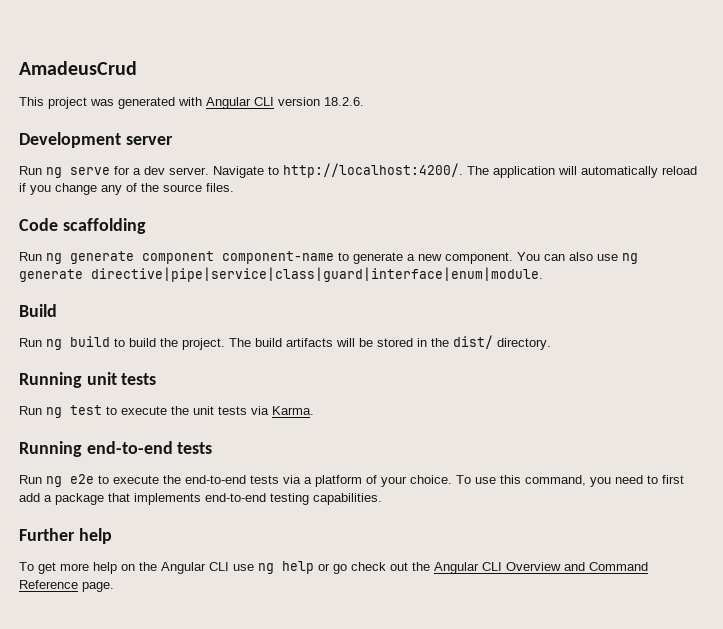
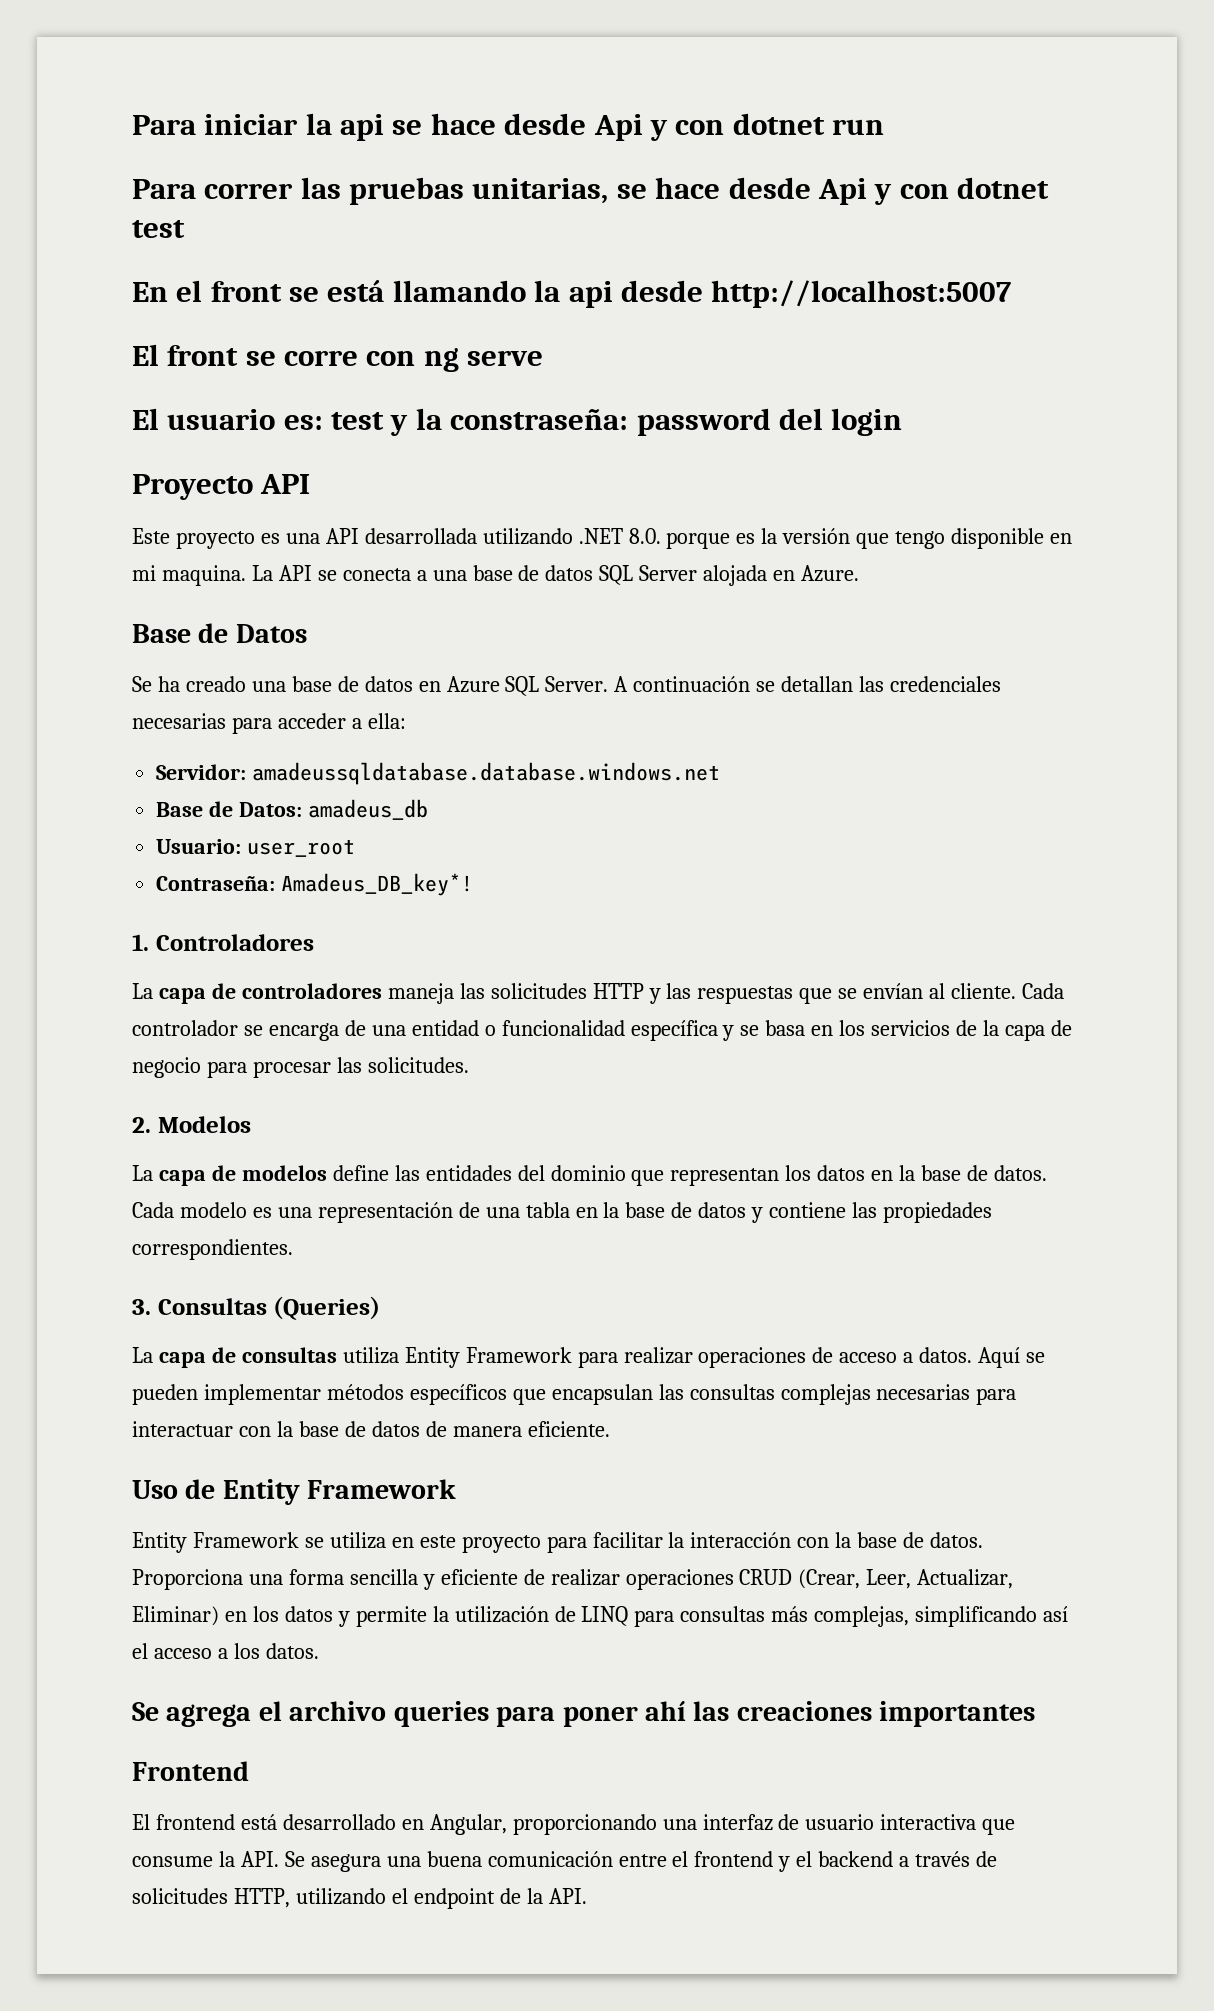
- AmadeusCrud
- This project was generated with Angular CLI version 18.2.6.
- Development server
- Run ng serve for a dev server. Navigate to http://localhost:4200/. The application will automatically reload if you change any of the source files.
- Code scaffolding
- Run ng generate component component-name to generate a new component. You can also use ng generate directive|pipe|service|class|guard|interface|enum|module.
- Build
- Run ng build to build the project. The build artifacts will be stored in the dist/ directory.
- Running unit tests
- Run ng test to execute the unit tests via Karma.
- Running end-to-end tests
- Run ng e2e to execute the end-to-end tests via a platform of your choice. To use this command, you need to first add a package that implements end-to-end testing capabilities.
- Further help
- To get more help on the Angular CLI use ng help or go check out the Angular CLI Overview and Command Reference page.
+ Para iniciar la api se hace desde Api y con dotnet run
+ Para correr las pruebas unitarias, se hace desde Api y con dotnet test
+ En el front se está llamando la api desde http://localhost:5007
+ El front se corre con ng serve
+ El usuario es: test y la constraseña: password del login
+ Proyecto API
+ Este proyecto es una API desarrollada utilizando .NET 8.0. porque es la versión que tengo disponible en mi maquina. La API se conecta a una base de datos SQL Server alojada en Azure.
+ Base de Datos
+ Se ha creado una base de datos en Azure SQL Server. A continuación se detallan las credenciales necesarias para acceder a ella:
+ Servidor: amadeussqldatabase.database.windows.net
+ Base de Datos: amadeus_db
+ Usuario: user_root
+ Contraseña: Amadeus_DB_key*!
+ 1. Controladores
+ La capa de controladores maneja las solicitudes HTTP y las respuestas que se envían al cliente. Cada controlador se encarga de una entidad o funcionalidad específica y se basa en los servicios de la capa de negocio para procesar las solicitudes.
+ 2. Modelos
+ La capa de modelos define las entidades del dominio que representan los datos en la base de datos. Cada modelo es una representación de una tabla en la base de datos y contiene las propiedades correspondientes.
+ 3. Consultas (Queries)
+ La capa de consultas utiliza Entity Framework para realizar operaciones de acceso a datos. Aquí se pueden implementar métodos específicos que encapsulan las consultas complejas necesarias para interactuar con la base de datos de manera eficiente.
+ Uso de Entity Framework
+ Entity Framework se utiliza en este proyecto para facilitar la interacción con la base de datos. Proporciona una forma sencilla y eficiente de realizar operaciones CRUD (Crear, Leer, Actualizar, Eliminar) en los datos y permite la utilización de LINQ para consultas más complejas, simplificando así el acceso a los datos.
+ Se agrega el archivo queries para poner ahí las creaciones importantes
+ Frontend
+ El frontend está desarrollado en Angular, proporcionando una interfaz de usuario interactiva que consume la API. Se asegura una buena comunicación entre el frontend y el backend a través de solicitudes HTTP, utilizando el endpoint de la API.

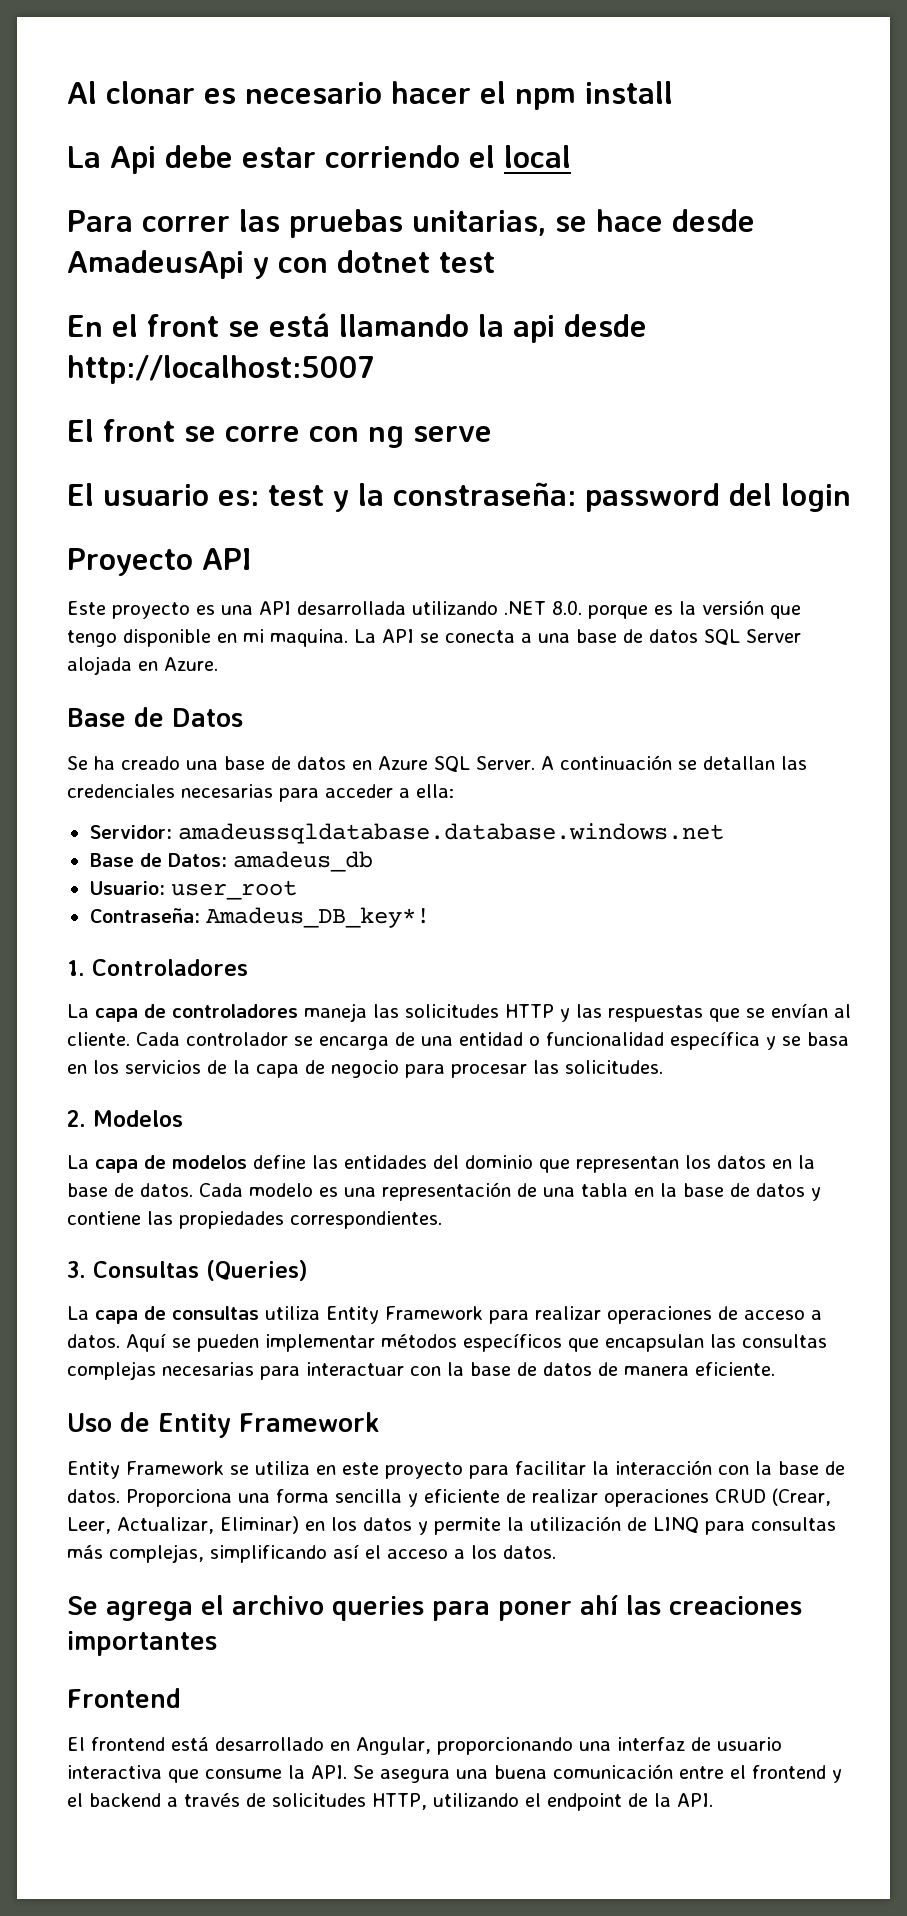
- Para iniciar la api se hace desde Api y con dotnet run
+ Al clonar es necesario hacer el npm install
+ La Api debe estar corriendo el local
- Para correr las pruebas unitarias, se hace desde Api y con dotnet test
+ Para correr las pruebas unitarias, se hace desde AmadeusApi y con dotnet test

